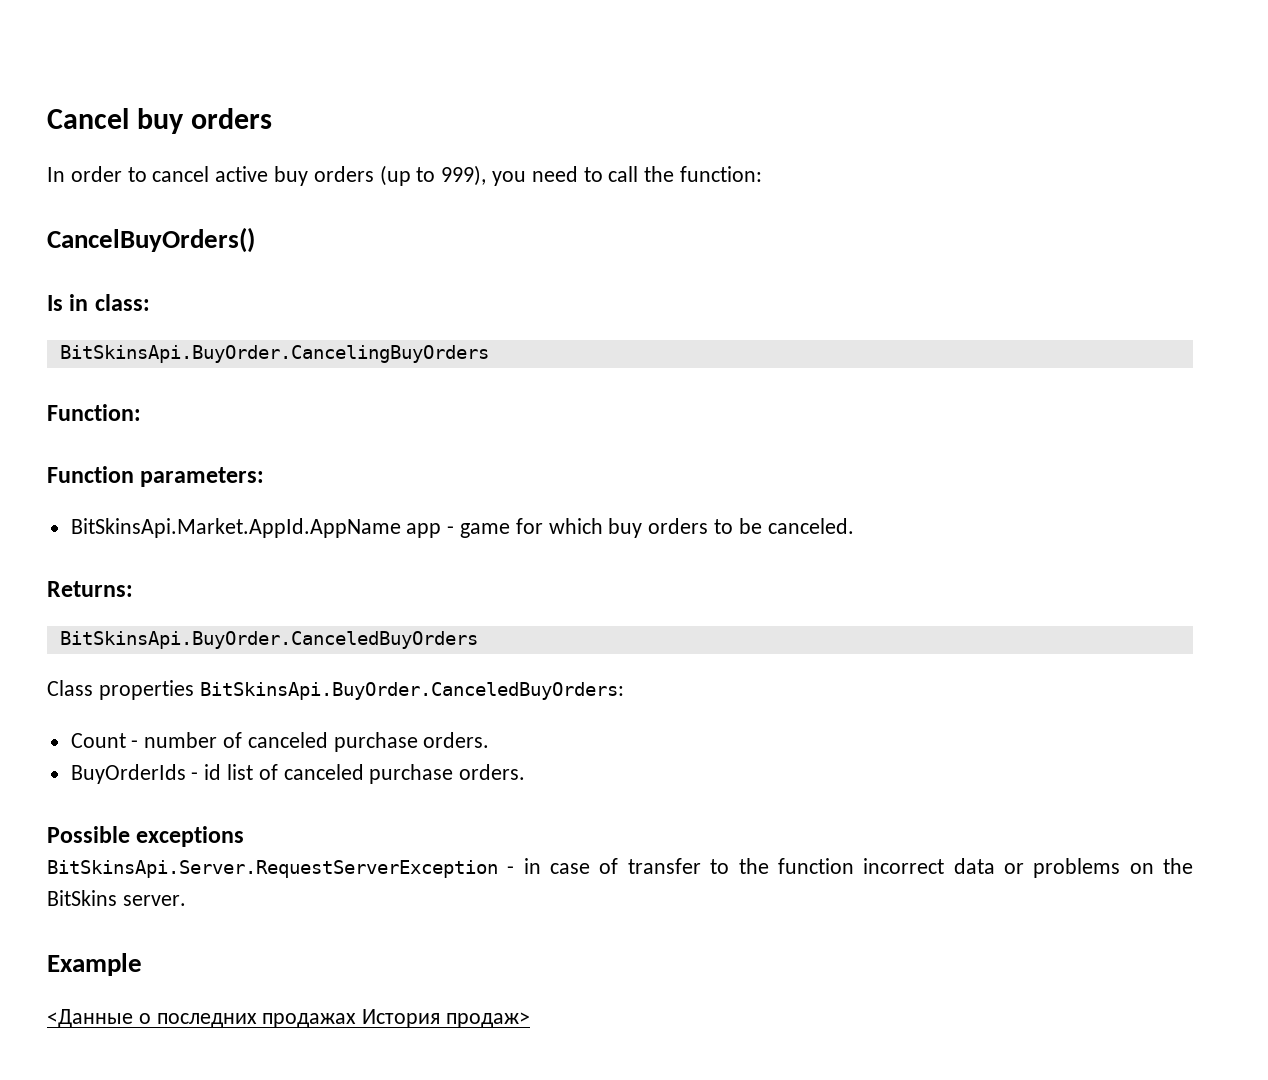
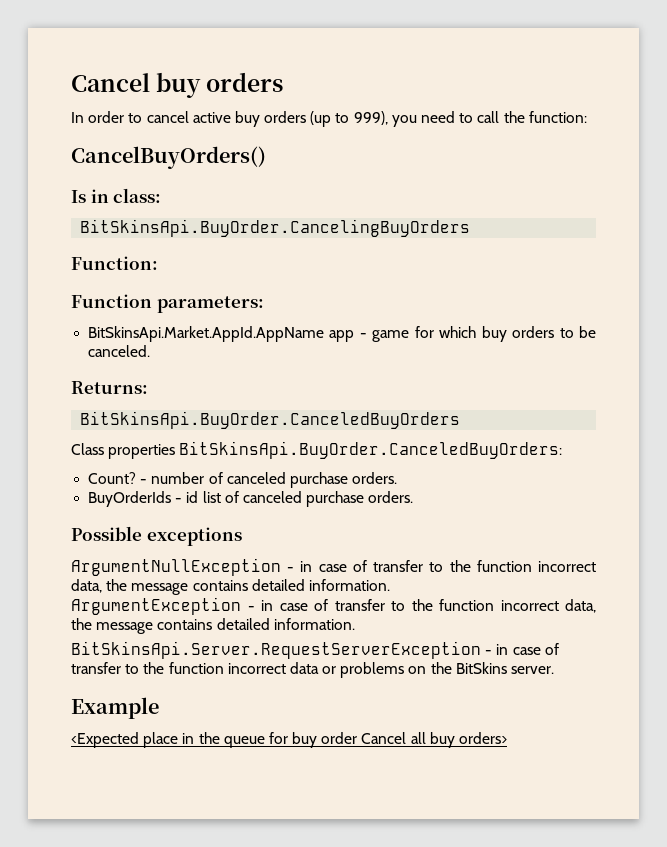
- Count - number of canceled purchase orders.
+ Count? - number of canceled purchase orders.
+ ArgumentNullException - in case of transfer to the function incorrect data, the message contains detailed information.
+ ArgumentException - in case of transfer to the function incorrect data, the message contains detailed information.
- <Данные о последних продажах История продаж>
+ <Expected place in the queue for buy order Cancel all buy orders>

